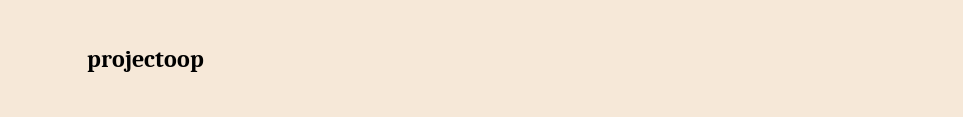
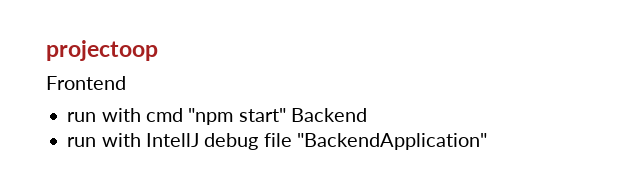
+ Frontend
+ run with cmd "npm start" Backend
+ run with IntellJ debug file "BackendApplication"

